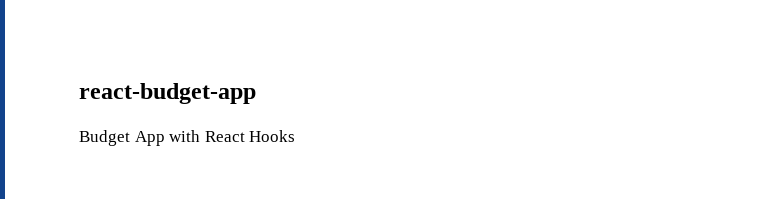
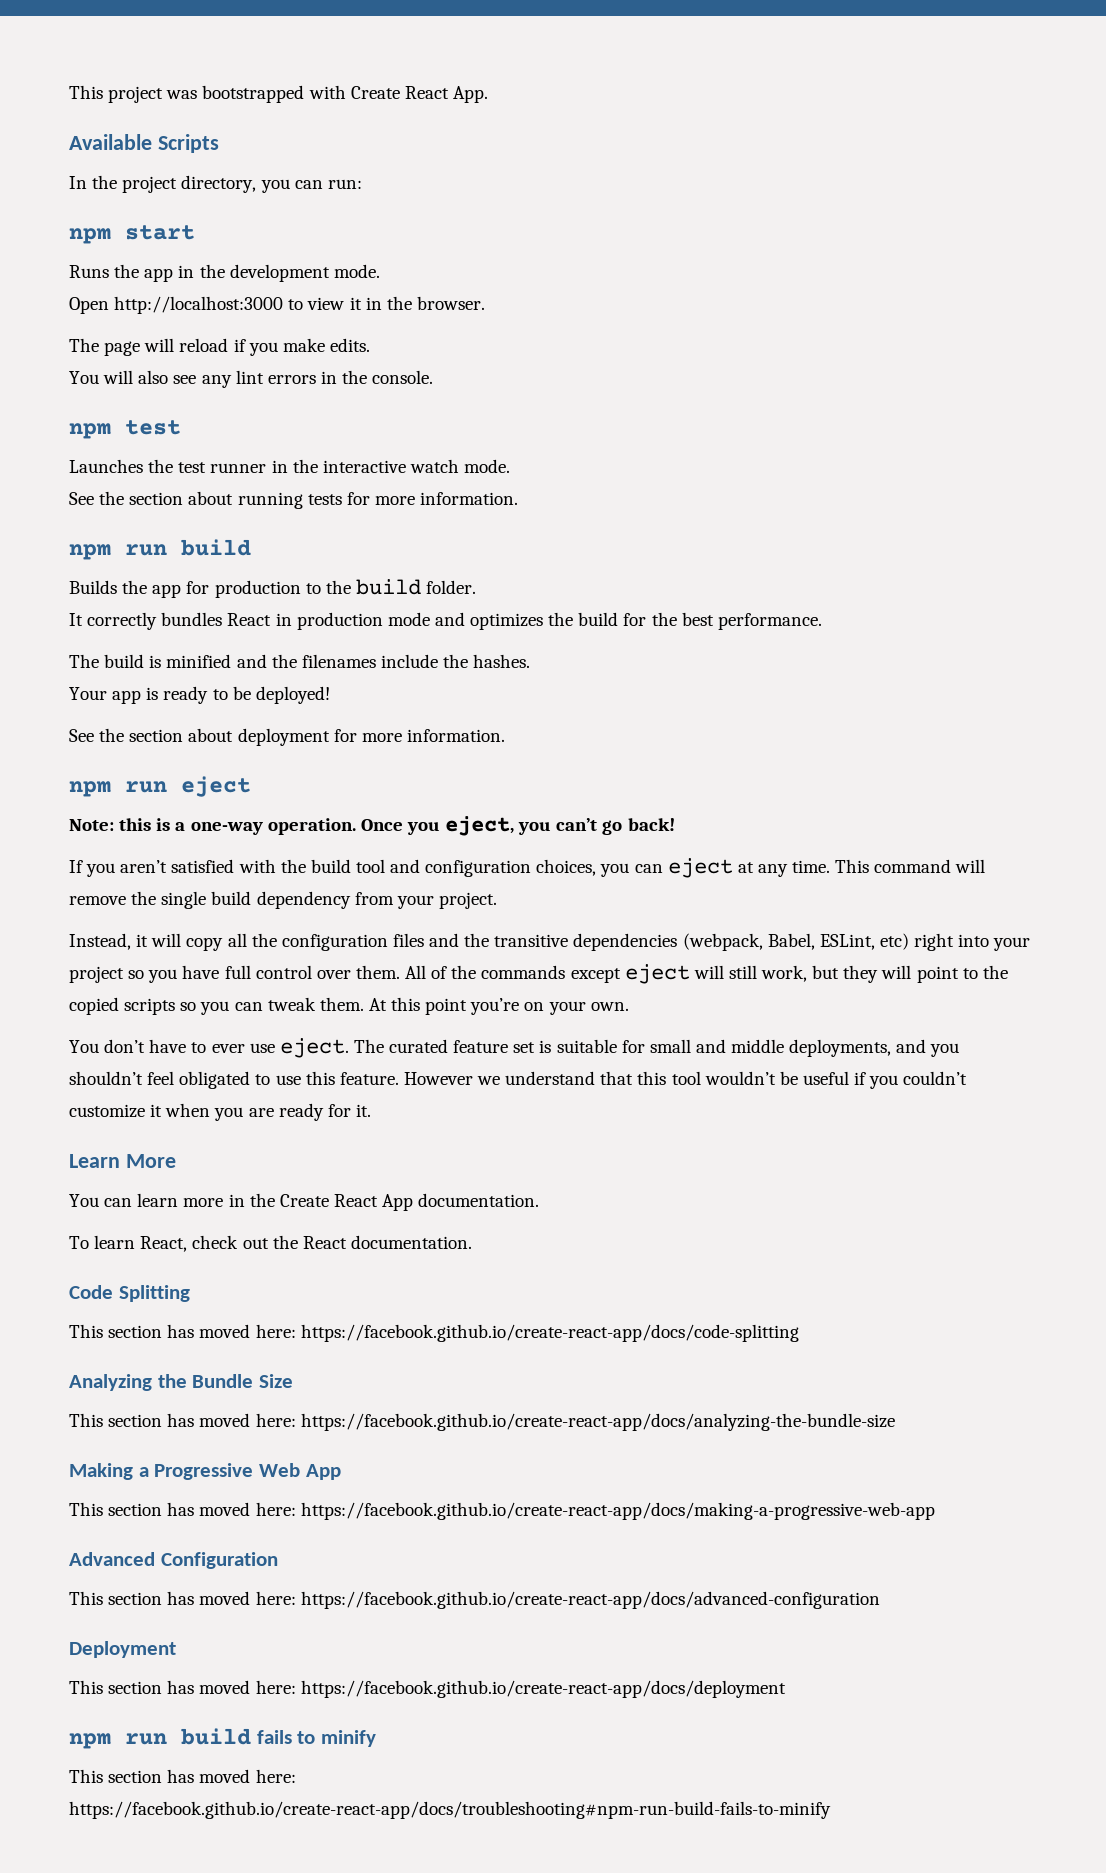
- react-budget-app
- Budget App with React Hooks
+ This project was bootstrapped with Create React App.
+ Available Scripts
+ In the project directory, you can run:
+ npm start
+ Runs the app in the development mode.
+ Open http://localhost:3000 to view it in the browser.
+ The page will reload if you make edits.
+ You will also see any lint errors in the console.
+ npm test
+ Launches the test runner in the interactive watch mode.
+ See the section about running tests for more information.
+ npm run build
+ Builds the app for production to the build folder.
+ It correctly bundles React in production mode and optimizes the build for the best performance.
+ The build is minified and the filenames include the hashes.
+ Your app is ready to be deployed!
+ See the section about deployment for more information.
+ npm run eject
+ Note: this is a one-way operation. Once you eject, you can’t go back!
+ If you aren’t satisfied with the build tool and configuration choices, you can eject at any time. This command will remove the single build dependency from your project.
+ Instead, it will copy all the configuration files and the transitive dependencies (webpack, Babel, ESLint, etc) right into your project so you have full control over them. All of the commands except eject will still work, but they will point to the copied scripts so you can tweak them. At this point you’re on your own.
+ You don’t have to ever use eject. The curated feature set is suitable for small and middle deployments, and you shouldn’t feel obligated to use this feature. However we understand that this tool wouldn’t be useful if you couldn’t customize it when you are ready for it.
+ Learn More
+ You can learn more in the Create React App documentation.
+ To learn React, check out the React documentation.
+ Code Splitting
+ This section has moved here: https://facebook.github.io/create-react-app/docs/code-splitting
+ Analyzing the Bundle Size
+ This section has moved here: https://facebook.github.io/create-react-app/docs/analyzing-the-bundle-size
+ Making a Progressive Web App
+ This section has moved here: https://facebook.github.io/create-react-app/docs/making-a-progressive-web-app
+ Advanced Configuration
+ This section has moved here: https://facebook.github.io/create-react-app/docs/advanced-configuration
+ Deployment
+ This section has moved here: https://facebook.github.io/create-react-app/docs/deployment
+ npm run build fails to minify
+ This section has moved here: https://facebook.github.io/create-react-app/docs/troubleshooting#npm-run-build-fails-to-minify

